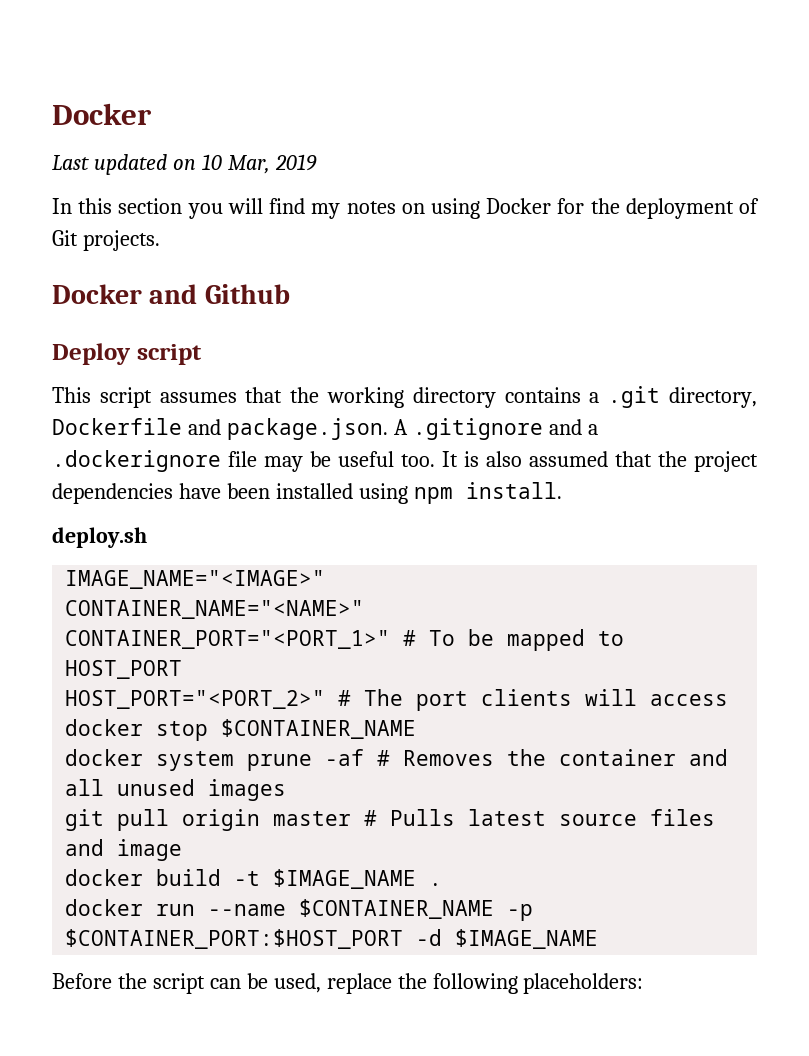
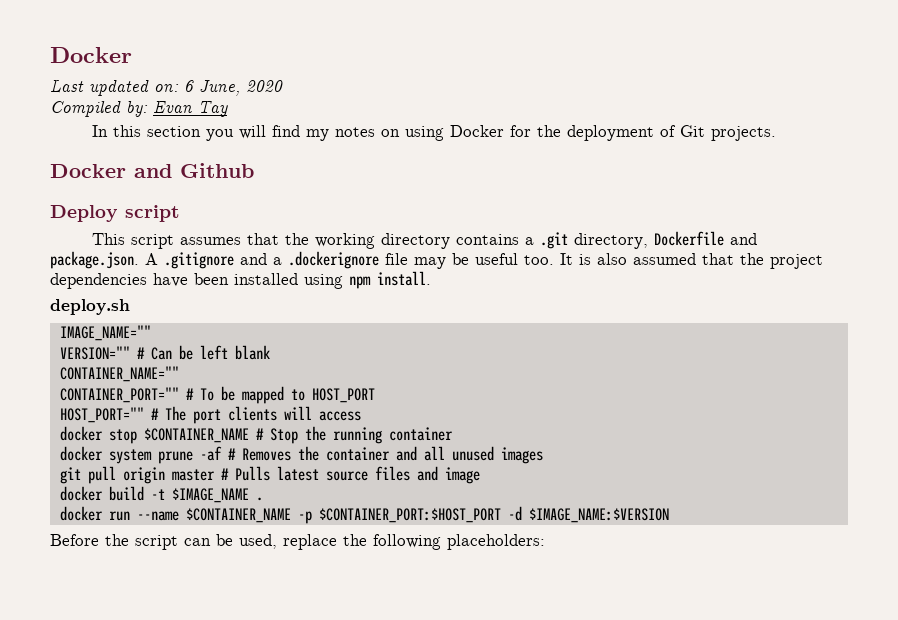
- Last updated on 10 Mar, 2019
+ Last updated on: 6 June, 2020
+ Compiled by: Evan Tay
- IMAGE_NAME="<IMAGE>"
- CONTAINER_NAME="<NAME>"
- CONTAINER_PORT="<PORT_1>" # To be mapped to HOST_PORT
+ IMAGE_NAME=""
+ VERSION="" # Can be left blank
+ CONTAINER_NAME=""
+ CONTAINER_PORT="" # To be mapped to HOST_PORT
- HOST_PORT="<PORT_2>" # The port clients will access
+ HOST_PORT="" # The port clients will access
- docker stop $CONTAINER_NAME
+ docker stop $CONTAINER_NAME # Stop the running container
- docker run --name $CONTAINER_NAME -p $CONTAINER_PORT:$HOST_PORT -d $IMAGE_NAME
+ docker run --name $CONTAINER_NAME -p $CONTAINER_PORT:$HOST_PORT -d $IMAGE_NAME:$VERSION

